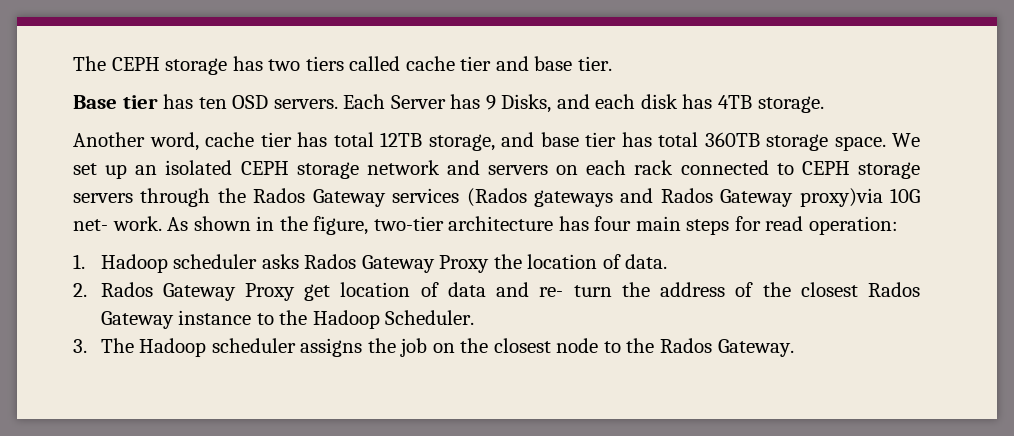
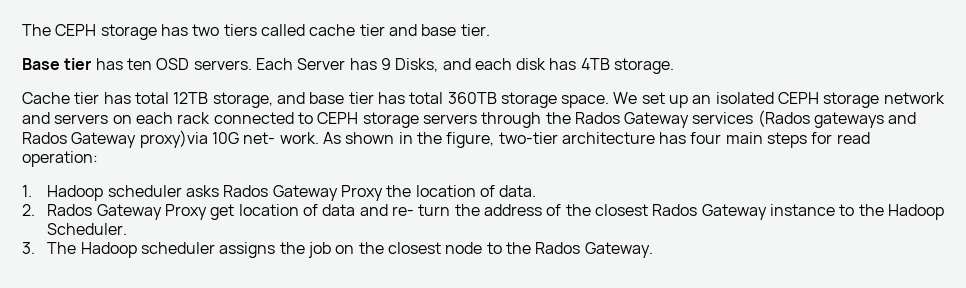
- Another word, cache tier has total 12TB storage, and base tier has total 360TB storage space.
+ Cache tier has total 12TB storage, and base tier has total 360TB storage space.

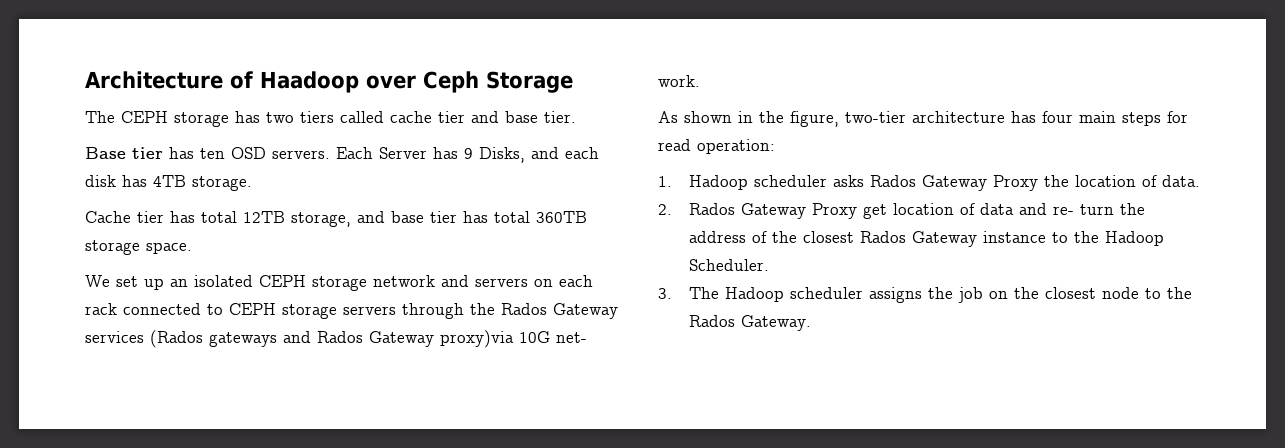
+ Architecture of Haadoop over Ceph Storage
- Cache tier has total 12TB storage, and base tier has total 360TB storage space. We set up an isolated CEPH storage network and servers on each rack connected to CEPH storage servers through the Rados Gateway services (Rados gateways and Rados Gateway proxy)via 10G net- work. As shown in the figure, two-tier architecture has four main steps for read operation:
+ Cache tier has total 12TB storage, and base tier has total 360TB storage space.
+ We set up an isolated CEPH storage network and servers on each rack connected to CEPH storage servers through the Rados Gateway services (Rados gateways and Rados Gateway proxy)via 10G net- work.
+ As shown in the figure, two-tier architecture has four main steps for read operation:

